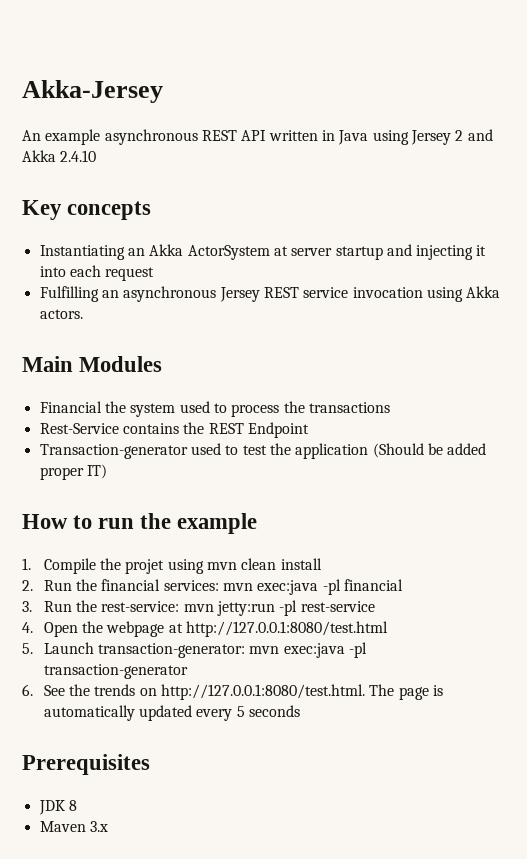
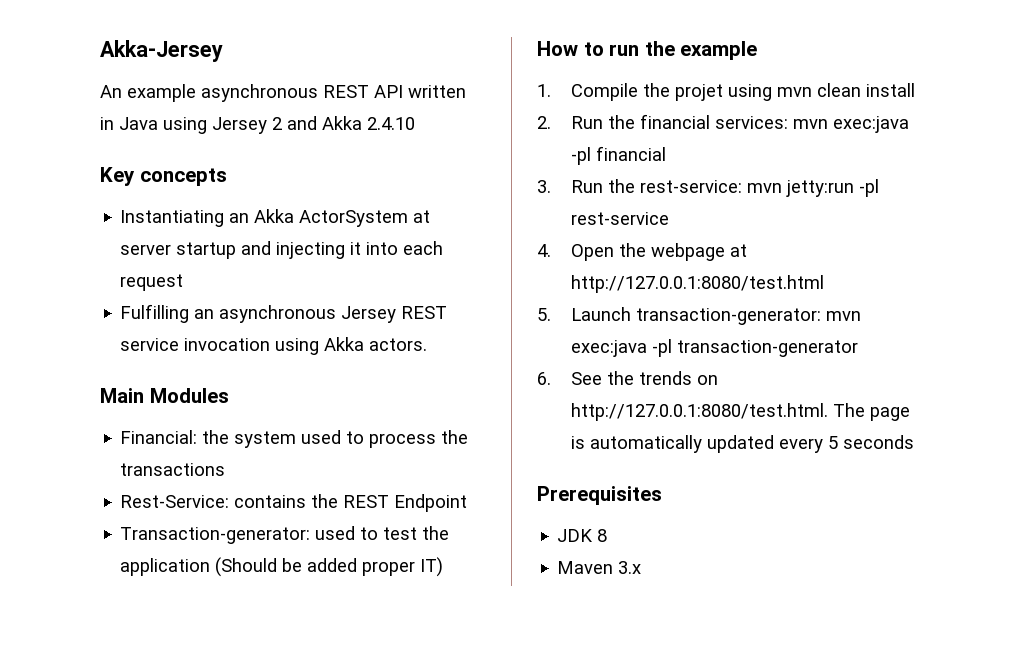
- Financial the system used to process the transactions
+ Financial: the system used to process the transactions
- Rest-Service contains the REST Endpoint
+ Rest-Service: contains the REST Endpoint
- Transaction-generator used to test the application (Should be added proper IT)
+ Transaction-generator: used to test the application (Should be added proper IT)

